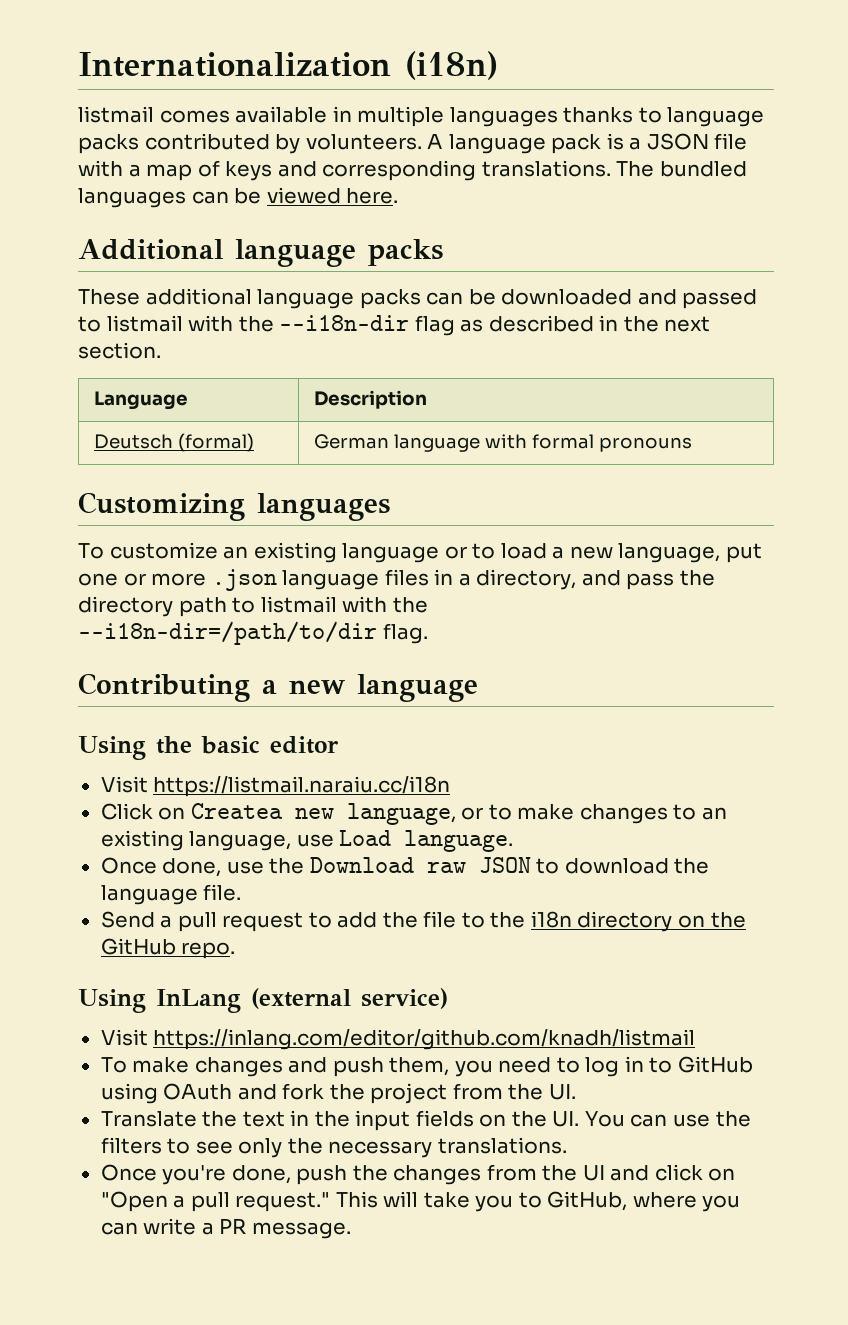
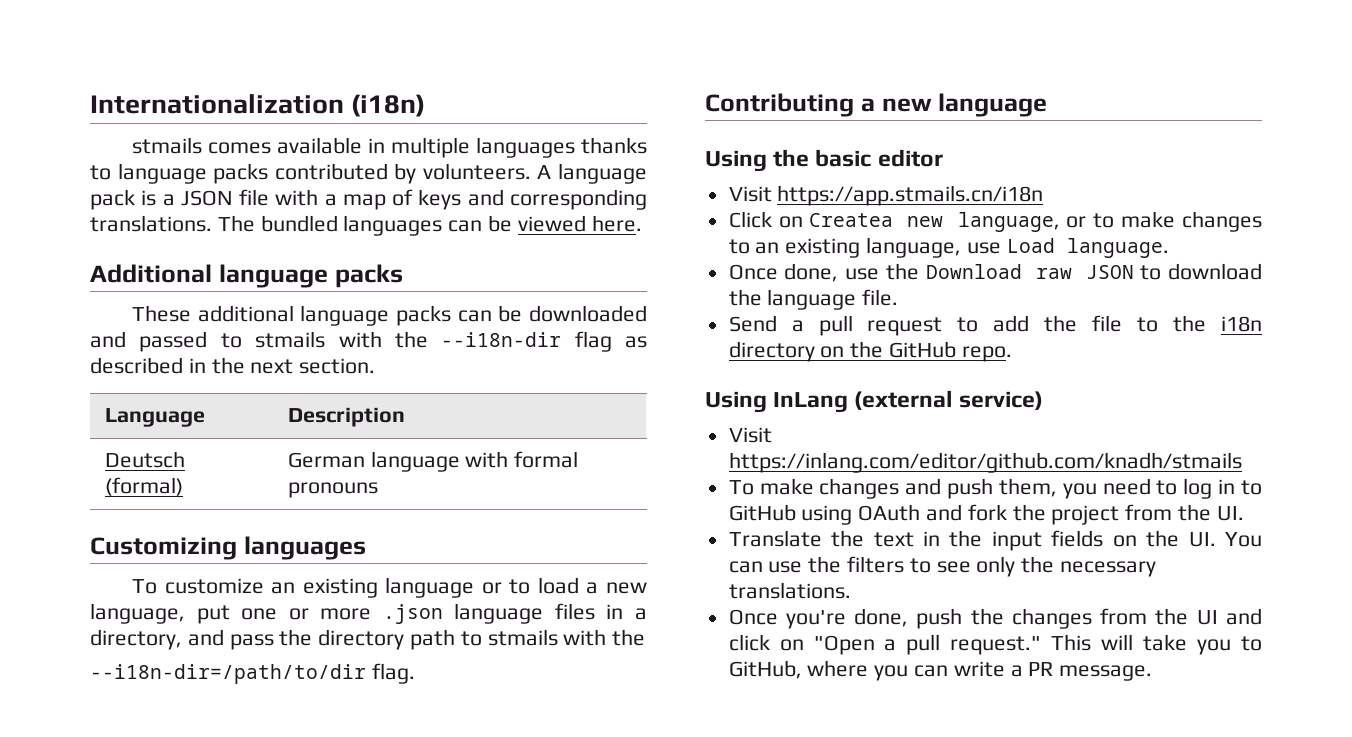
- listmail comes available in multiple languages thanks to language packs contributed by volunteers.
+ stmails comes available in multiple languages thanks to language packs contributed by volunteers.
- These additional language packs can be downloaded and passed to listmail with the --i18n-dir flag as described in the next section.
+ These additional language packs can be downloaded and passed to stmails with the --i18n-dir flag as described in the next section.
- To customize an existing language or to load a new language, put one or more .json language files in a directory, and pass the directory path to listmail with the
+ To customize an existing language or to load a new language, put one or more .json language files in a directory, and pass the directory path to stmails with the
- Visit https://listmail.naraiu.cc/i18n
+ Visit https://app.stmails.cn/i18n
- Visit https://inlang.com/editor/github.com/knadh/listmail
+ Visit https://inlang.com/editor/github.com/knadh/stmails

